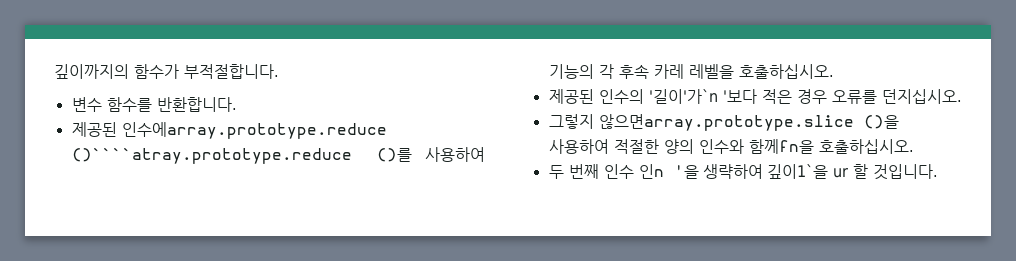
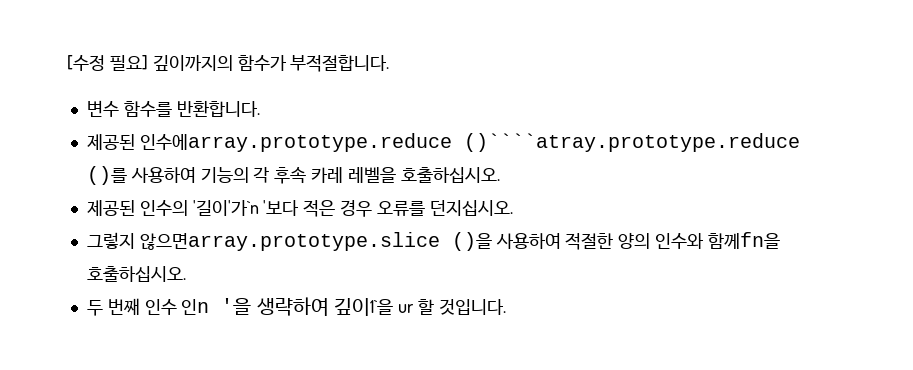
- 깊이까지의 함수가 부적절합니다.
+ [수정 필요] 깊이까지의 함수가 부적절합니다.

